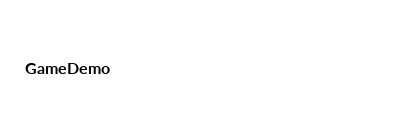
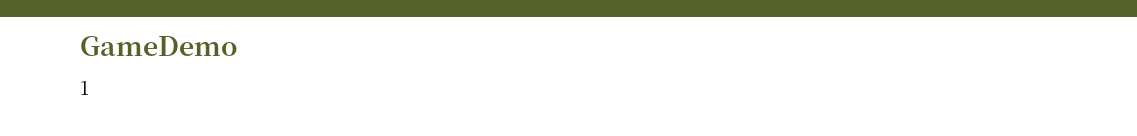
+ 1

